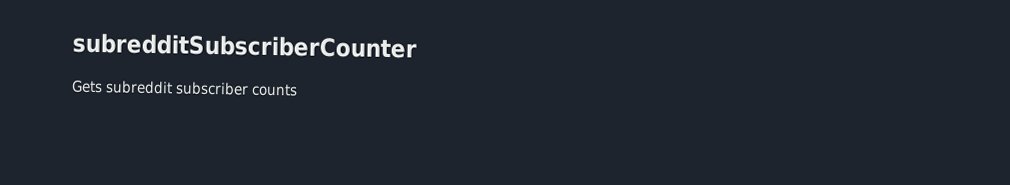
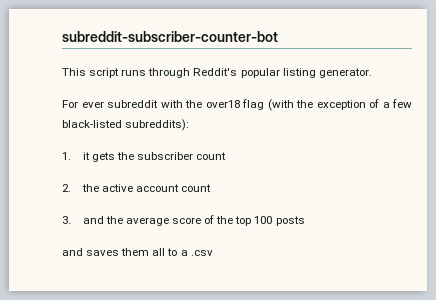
- subredditSubscriberCounter
- Gets subreddit subscriber counts
+ subreddit-subscriber-counter-bot
+ This script runs through Reddit's popular listing generator.
+ For ever subreddit with the over18 flag (with the exception of a few black-listed subreddits):
+ 1. it gets the subscriber count
+ 2. the active account count
+ 3. and the average score of the top 100 posts
+ and saves them all to a .csv

